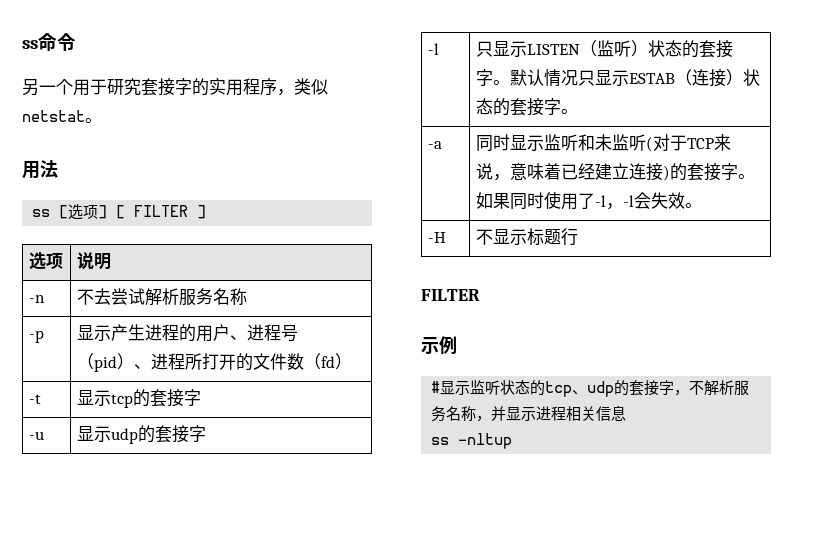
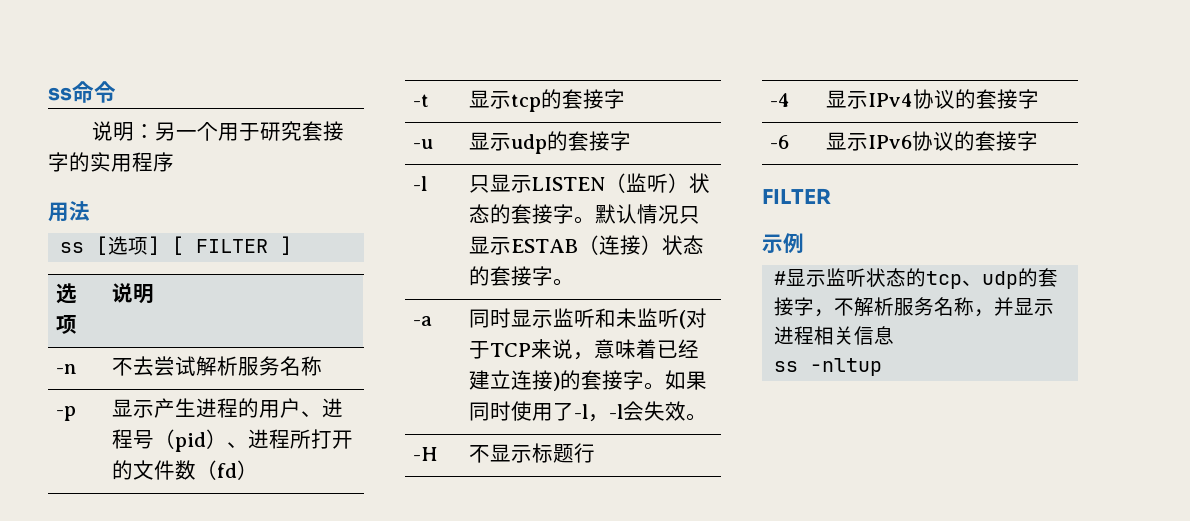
- 另一个用于研究套接字的实用程序，类似netstat。
+ 说明：另一个用于研究套接字的实用程序
+ -4 | 显示IPv4协议的套接字
+ -6 | 显示IPv6协议的套接字

